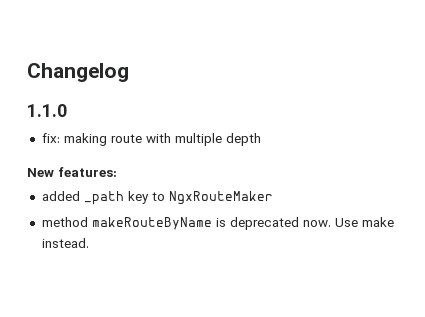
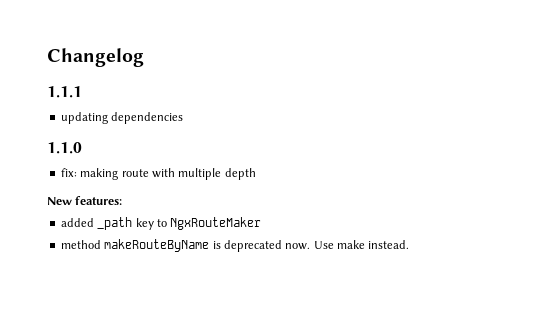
+ 1.1.1
+ updating dependencies

